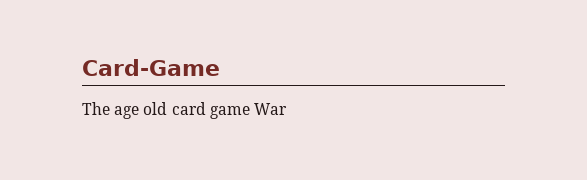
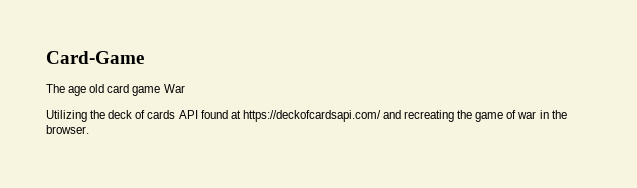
+ Utilizing the deck of cards API found at https://deckofcardsapi.com/ and recreating the game of war in the browser.

